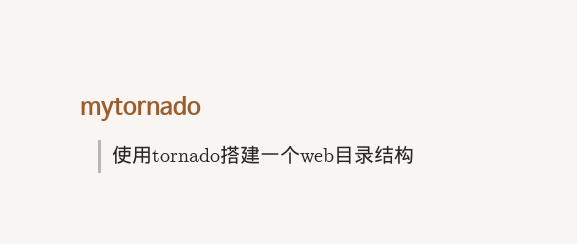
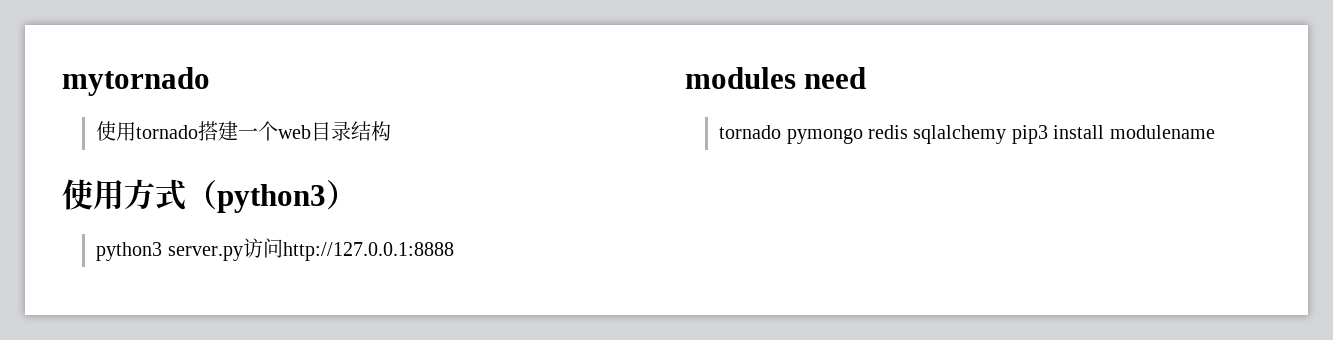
+ 使用方式（python3）
+ python3 server.py访问http://127.0.0.1:8888
+ modules need
+ tornado pymongo redis sqlalchemy pip3 install modulename

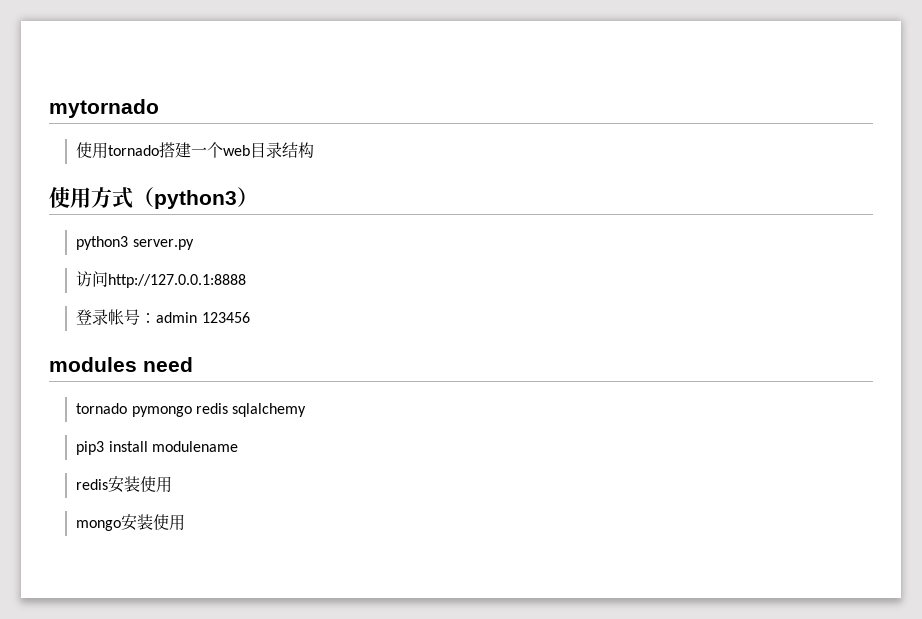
- python3 server.py访问http://127.0.0.1:8888
+ python3 server.py
+ 访问http://127.0.0.1:8888
+ 登录帐号：admin 123456
- tornado pymongo redis sqlalchemy pip3 install modulename
+ tornado pymongo redis sqlalchemy
+ pip3 install modulename
+ redis安装使用
+ mongo安装使用

